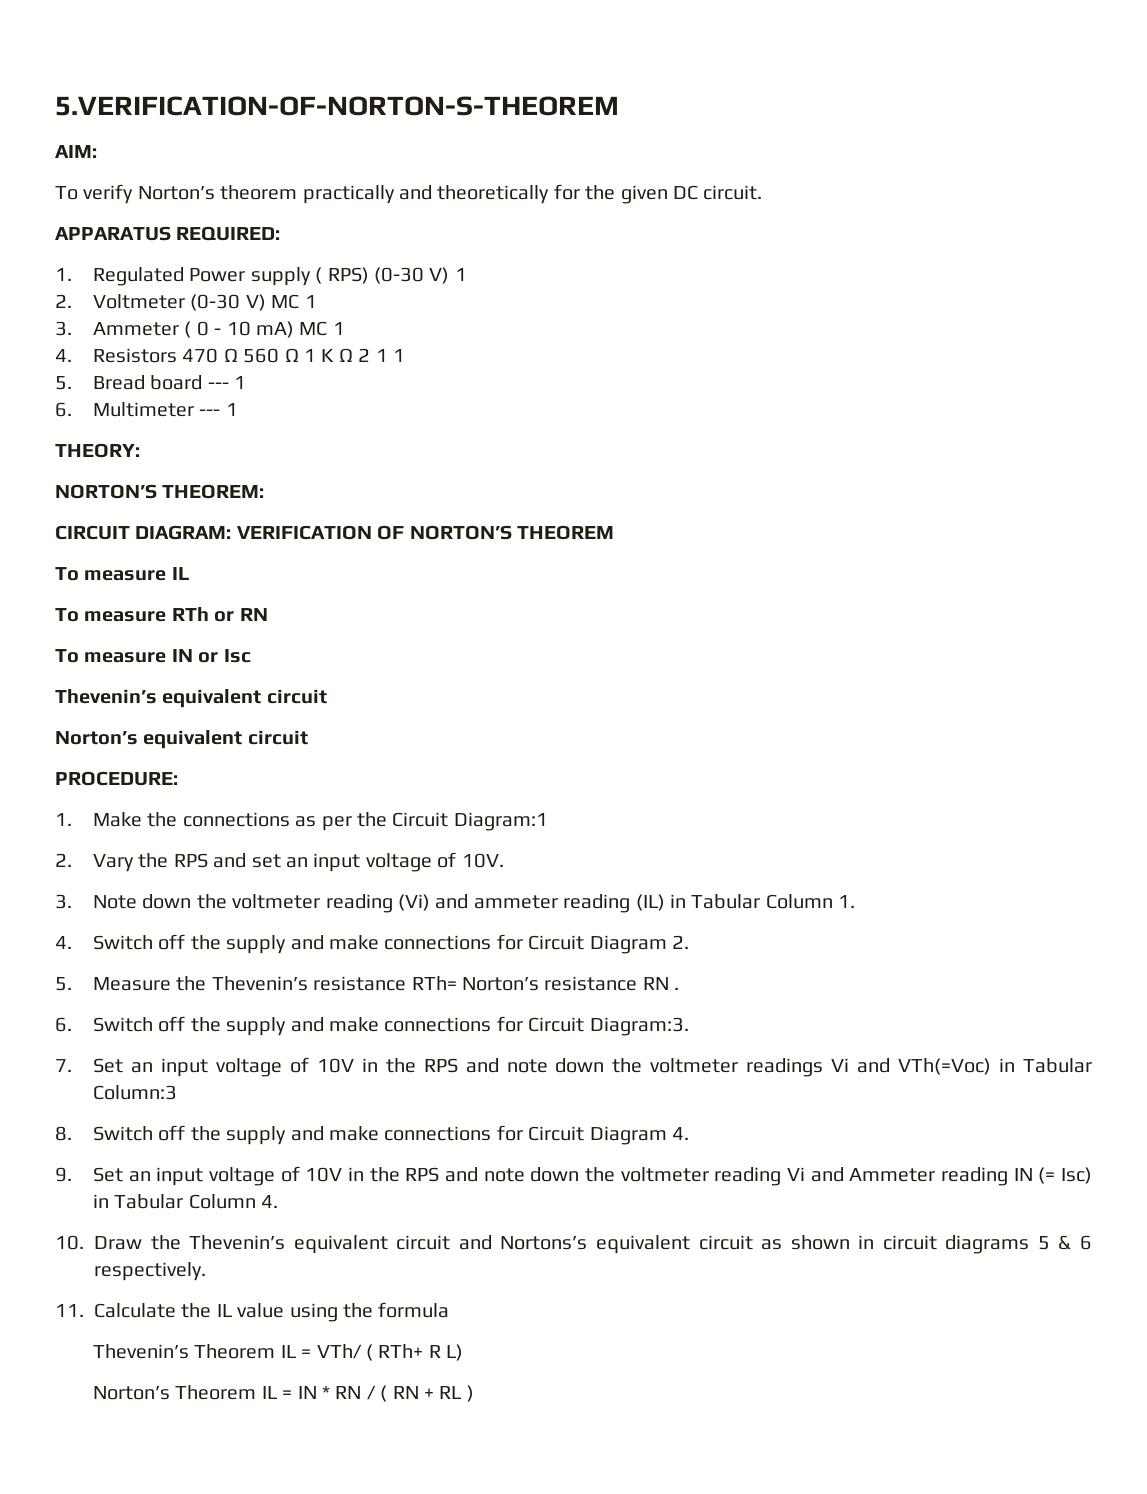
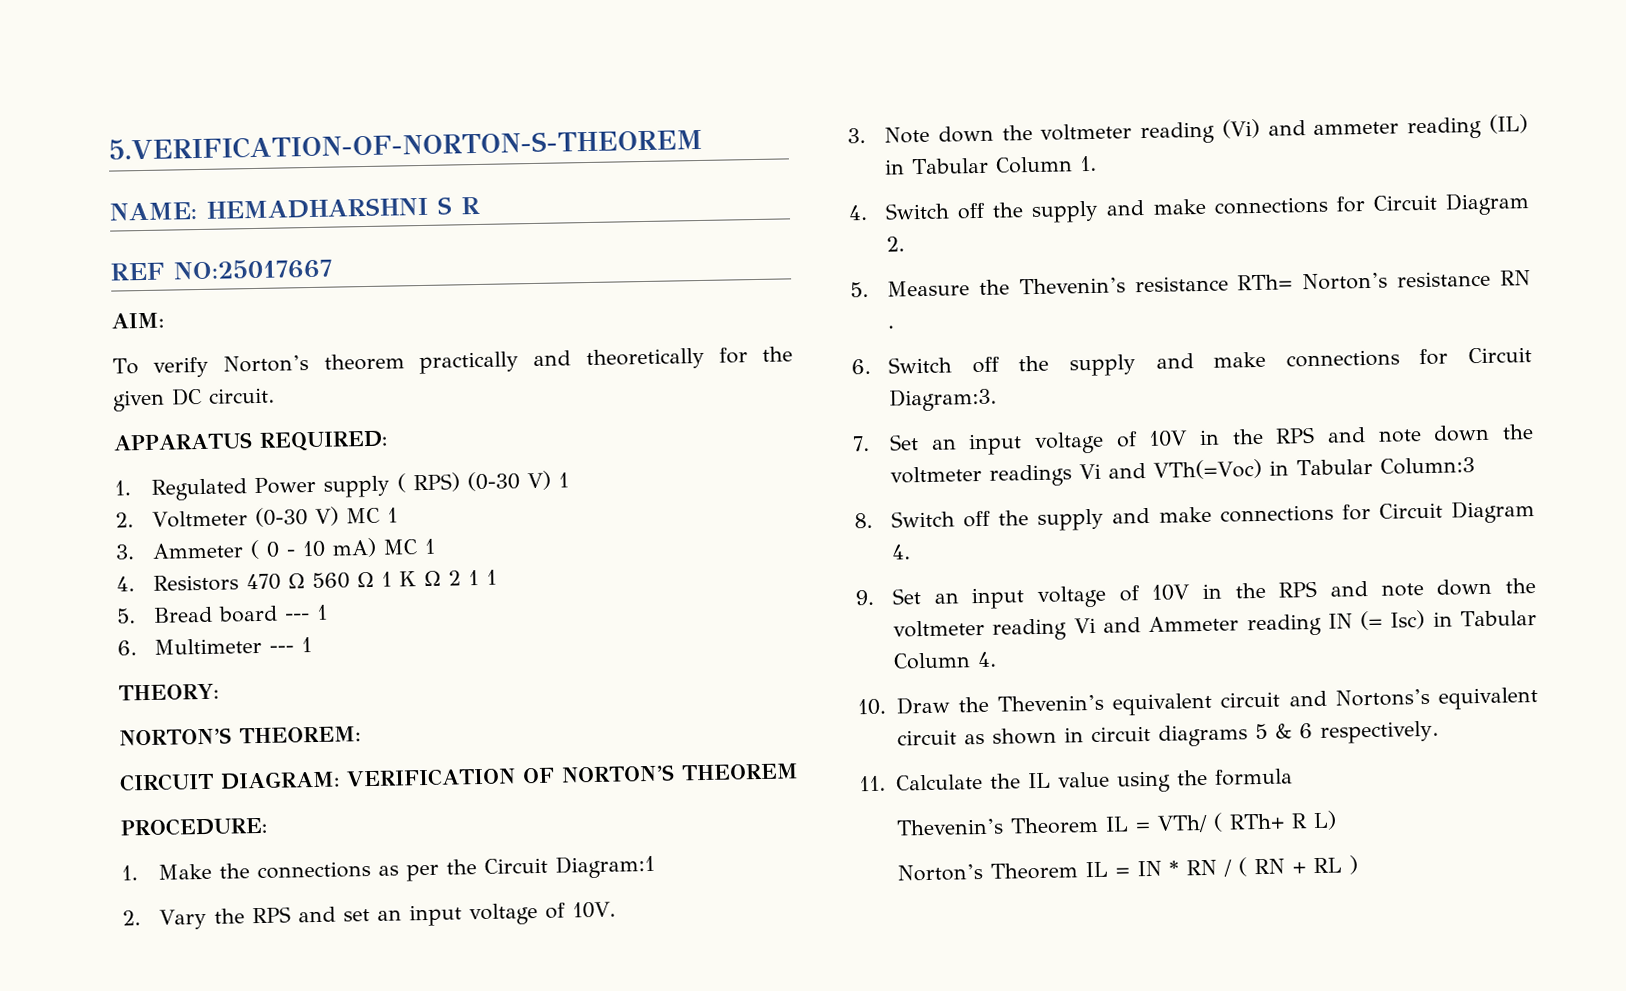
+ NAME: HEMADHARSHNI S R
+ REF NO:25017667
- To measure IL
- To measure RTh or RN
- To measure IN or Isc
- Thevenin’s equivalent circuit
- Norton’s equivalent circuit

